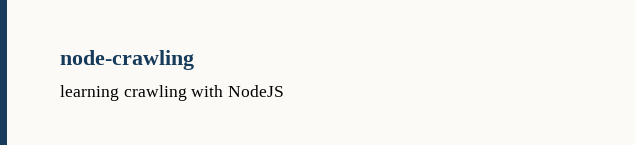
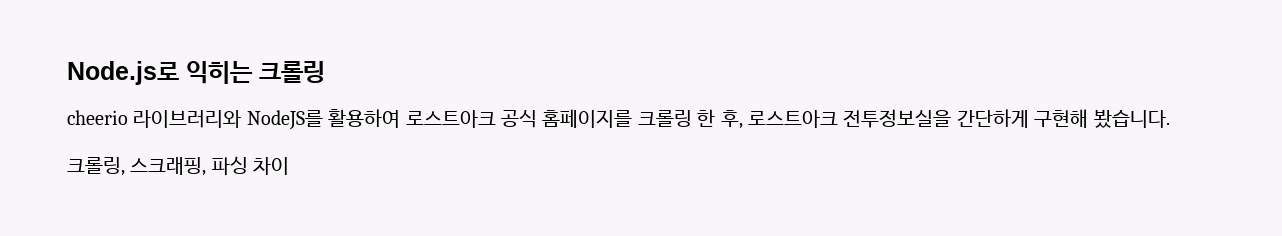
- node-crawling
- learning crawling with NodeJS
+ Node.js로 익히는 크롤링
+ cheerio 라이브러리와 NodeJS를 활용하여 로스트아크 공식 홈페이지를 크롤링 한 후, 로스트아크 전투정보실을 간단하게 구현해 봤습니다.
+ 크롤링, 스크래핑, 파싱 차이

